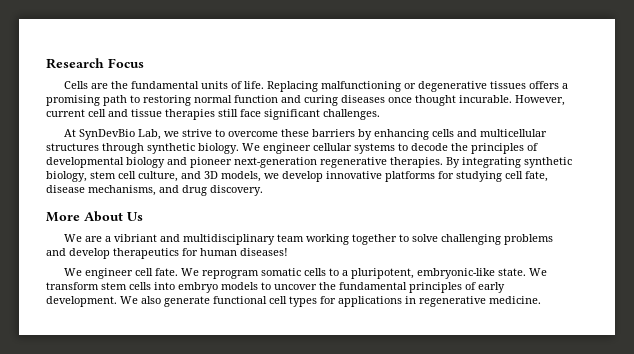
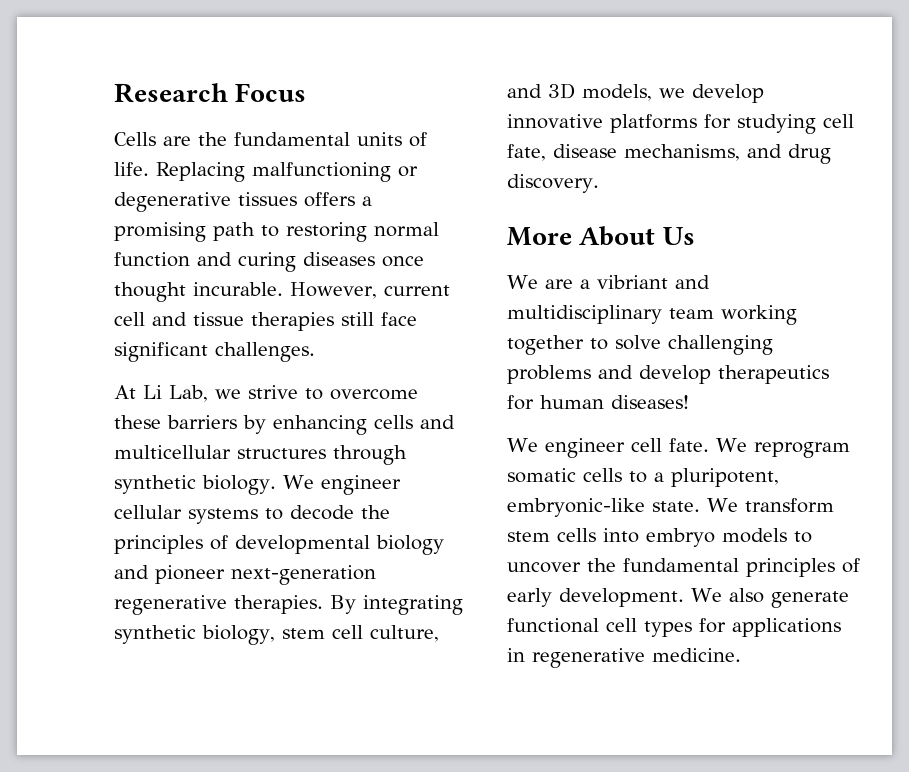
- At SynDevBio Lab, we strive to overcome these barriers by enhancing cells and multicellular structures through synthetic biology.
+ At Li Lab, we strive to overcome these barriers by enhancing cells and multicellular structures through synthetic biology.

